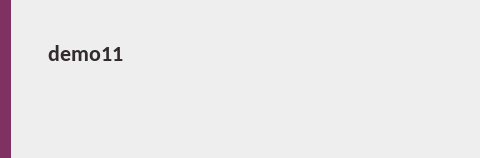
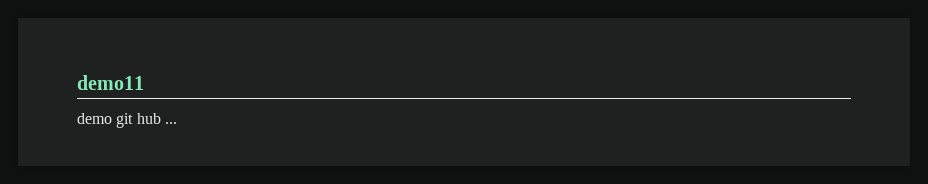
+ demo git hub ...

